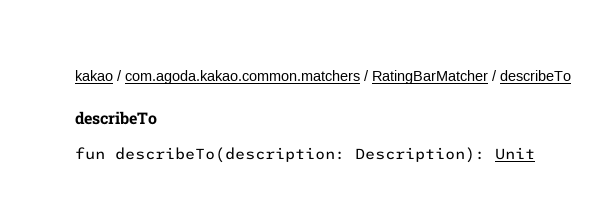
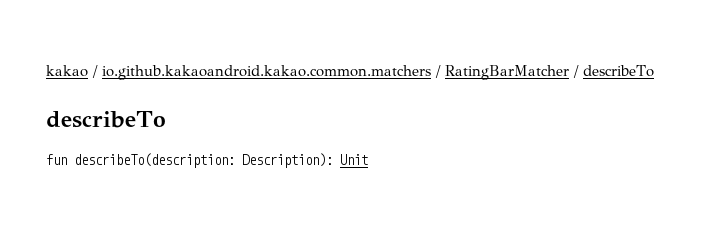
- kakao / com.agoda.kakao.common.matchers / RatingBarMatcher / describeTo
+ kakao / io.github.kakaoandroid.kakao.common.matchers / RatingBarMatcher / describeTo

